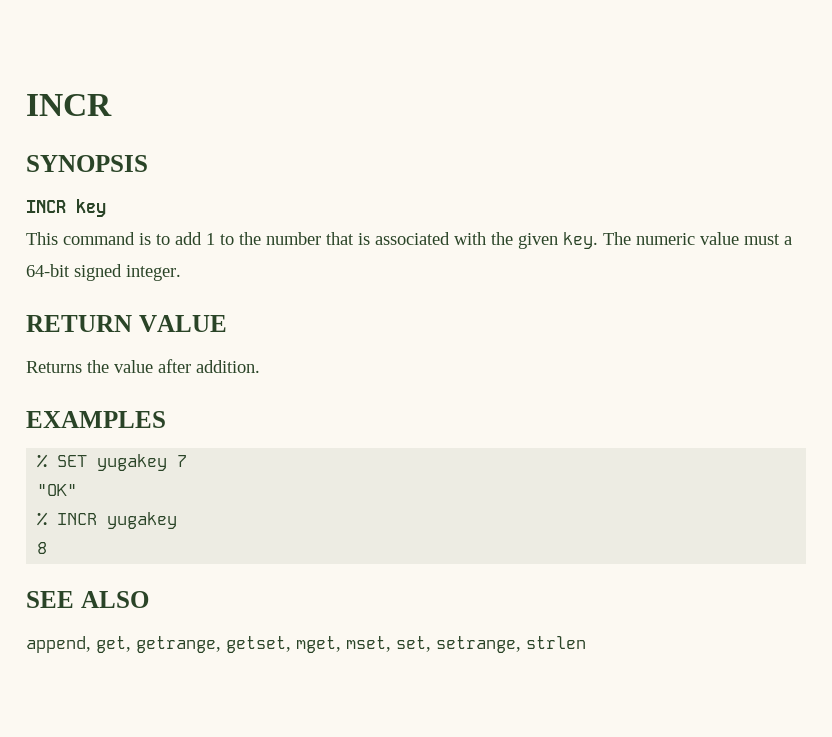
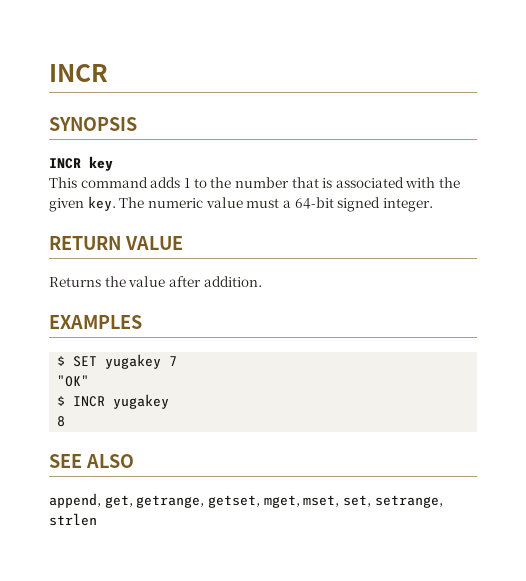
- This command is to add 1 to the number that is associated with the given key.
+ This command adds 1 to the number that is associated with the given key.
- % SET yugakey 7
+ $ SET yugakey 7
- % INCR yugakey
+ $ INCR yugakey

